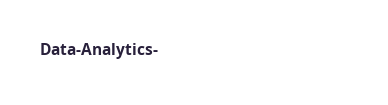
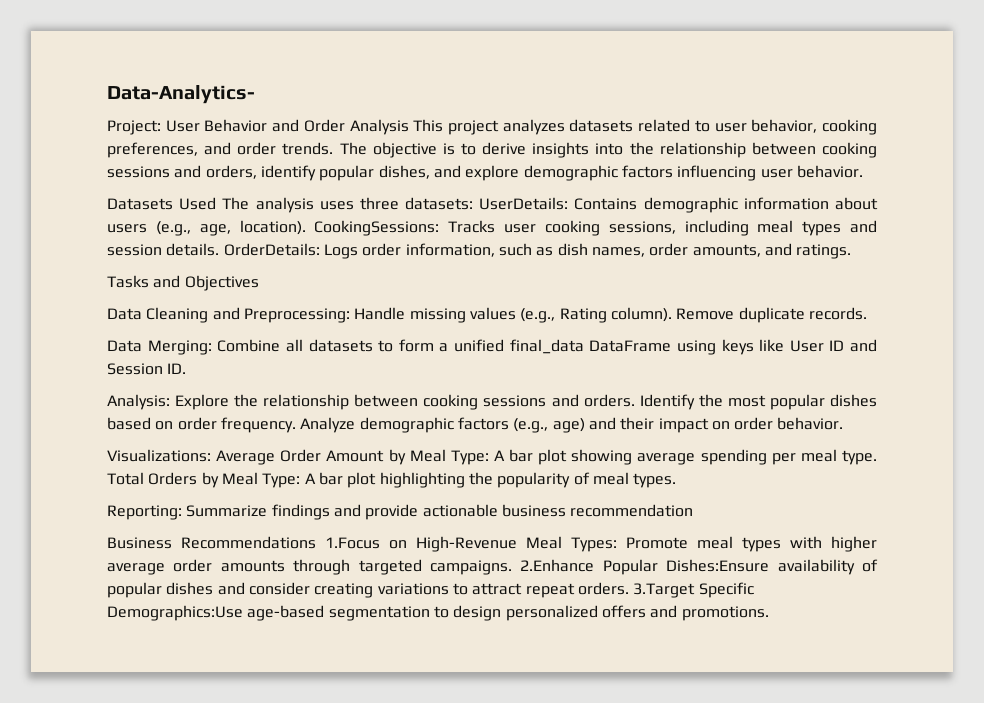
+ Project: User Behavior and Order Analysis This project analyzes datasets related to user behavior, cooking preferences, and order trends. The objective is to derive insights into the relationship between cooking sessions and orders, identify popular dishes, and explore demographic factors influencing user behavior.
+ Datasets Used The analysis uses three datasets: UserDetails: Contains demographic information about users (e.g., age, location). CookingSessions: Tracks user cooking sessions, including meal types and session details. OrderDetails: Logs order information, such as dish names, order amounts, and ratings.
+ Tasks and Objectives
+ Data Cleaning and Preprocessing: Handle missing values (e.g., Rating column). Remove duplicate records.
+ Data Merging: Combine all datasets to form a unified final_data DataFrame using keys like User ID and Session ID.
+ Analysis: Explore the relationship between cooking sessions and orders. Identify the most popular dishes based on order frequency. Analyze demographic factors (e.g., age) and their impact on order behavior.
+ Visualizations: Average Order Amount by Meal Type: A bar plot showing average spending per meal type. Total Orders by Meal Type: A bar plot highlighting the popularity of meal types.
+ Reporting: Summarize findings and provide actionable business recommendation
+ Business Recommendations 1.Focus on High-Revenue Meal Types: Promote meal types with higher average order amounts through targeted campaigns. 2.Enhance Popular Dishes:Ensure availability of popular dishes and consider creating variations to attract repeat orders. 3.Target Specific Demographics:Use age-based segmentation to design personalized offers and promotions.

